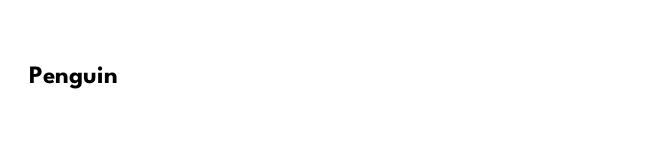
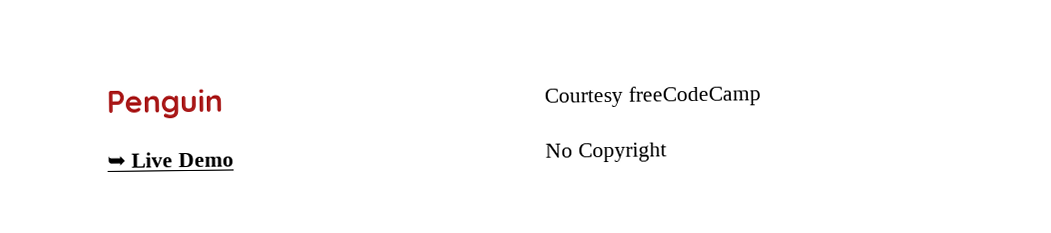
+ ➥ Live Demo
+ Courtesy freeCodeCamp
+ No Copyright

